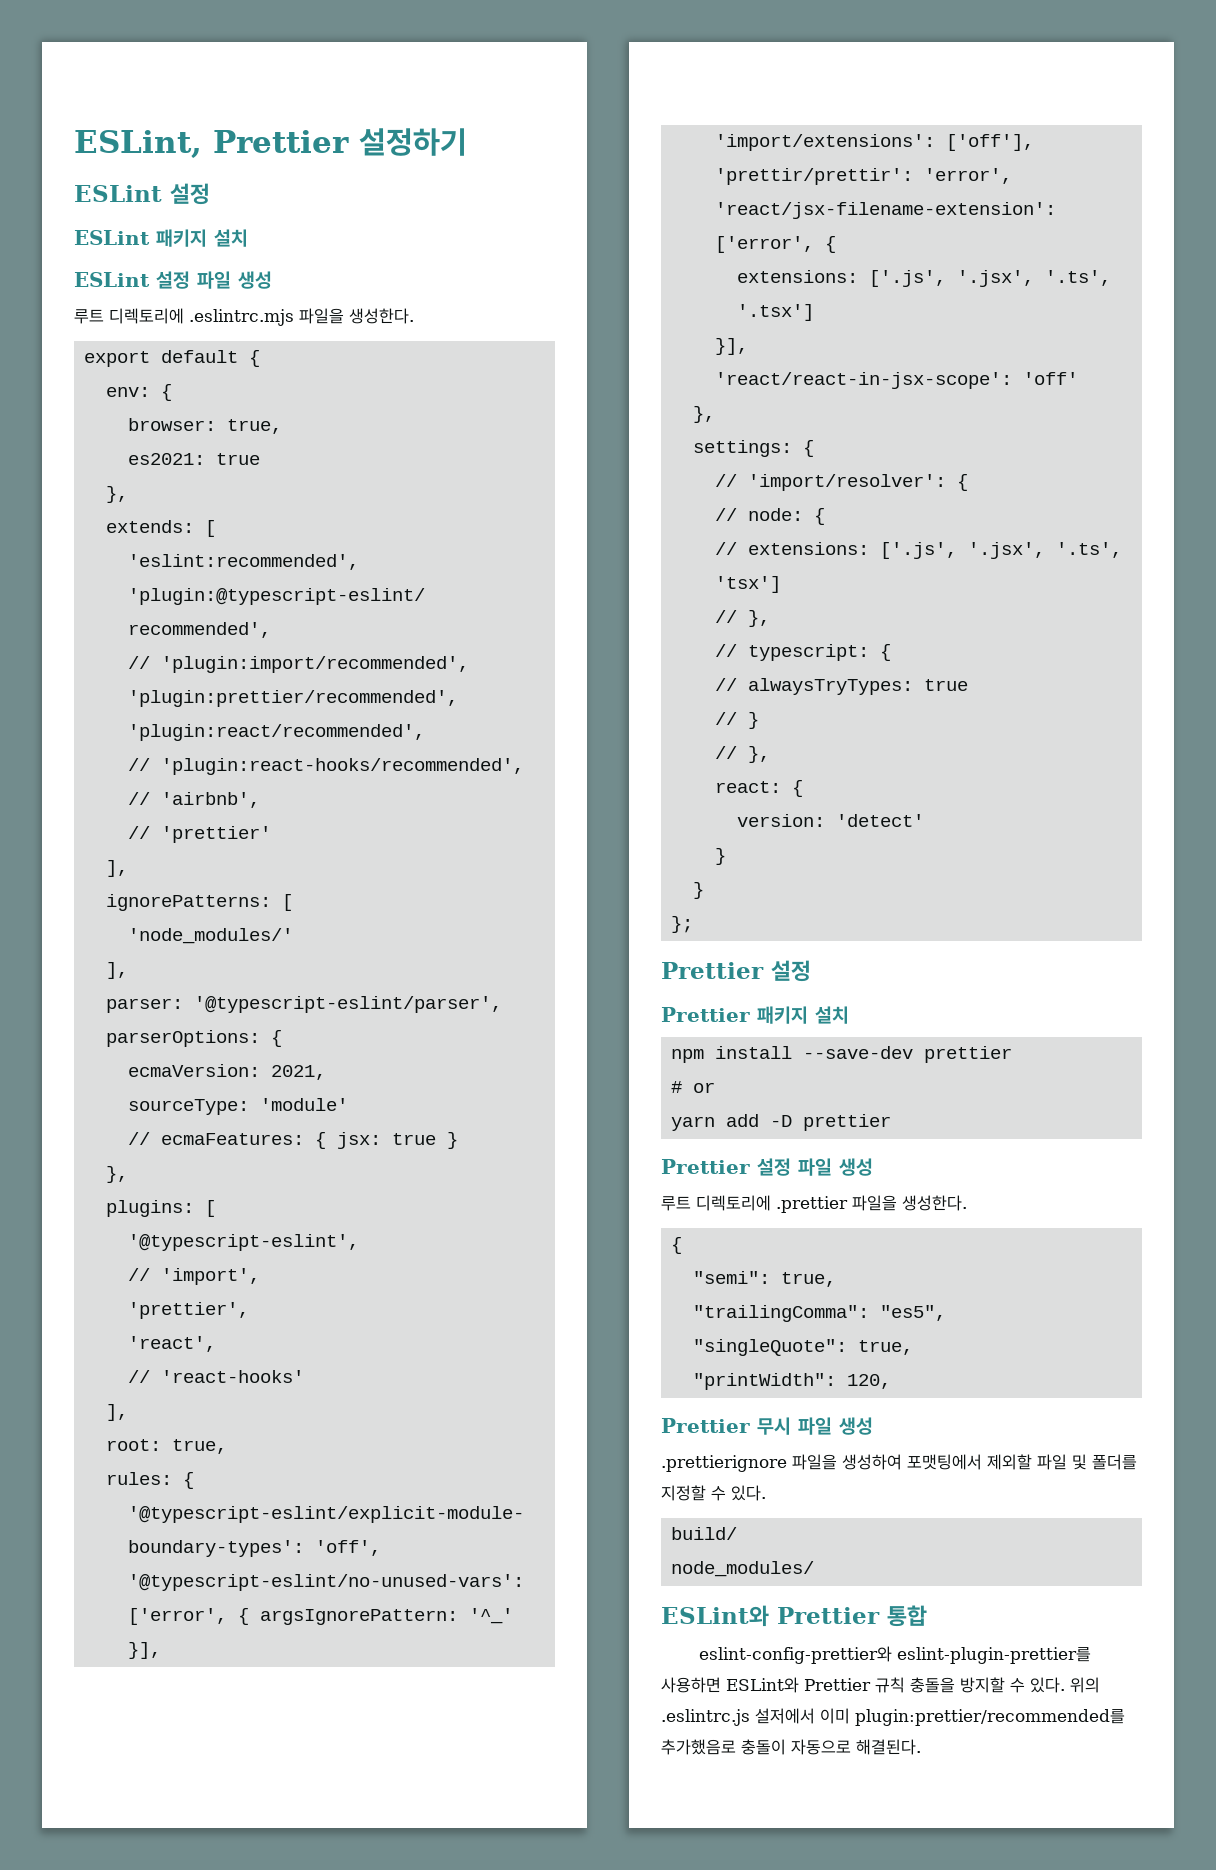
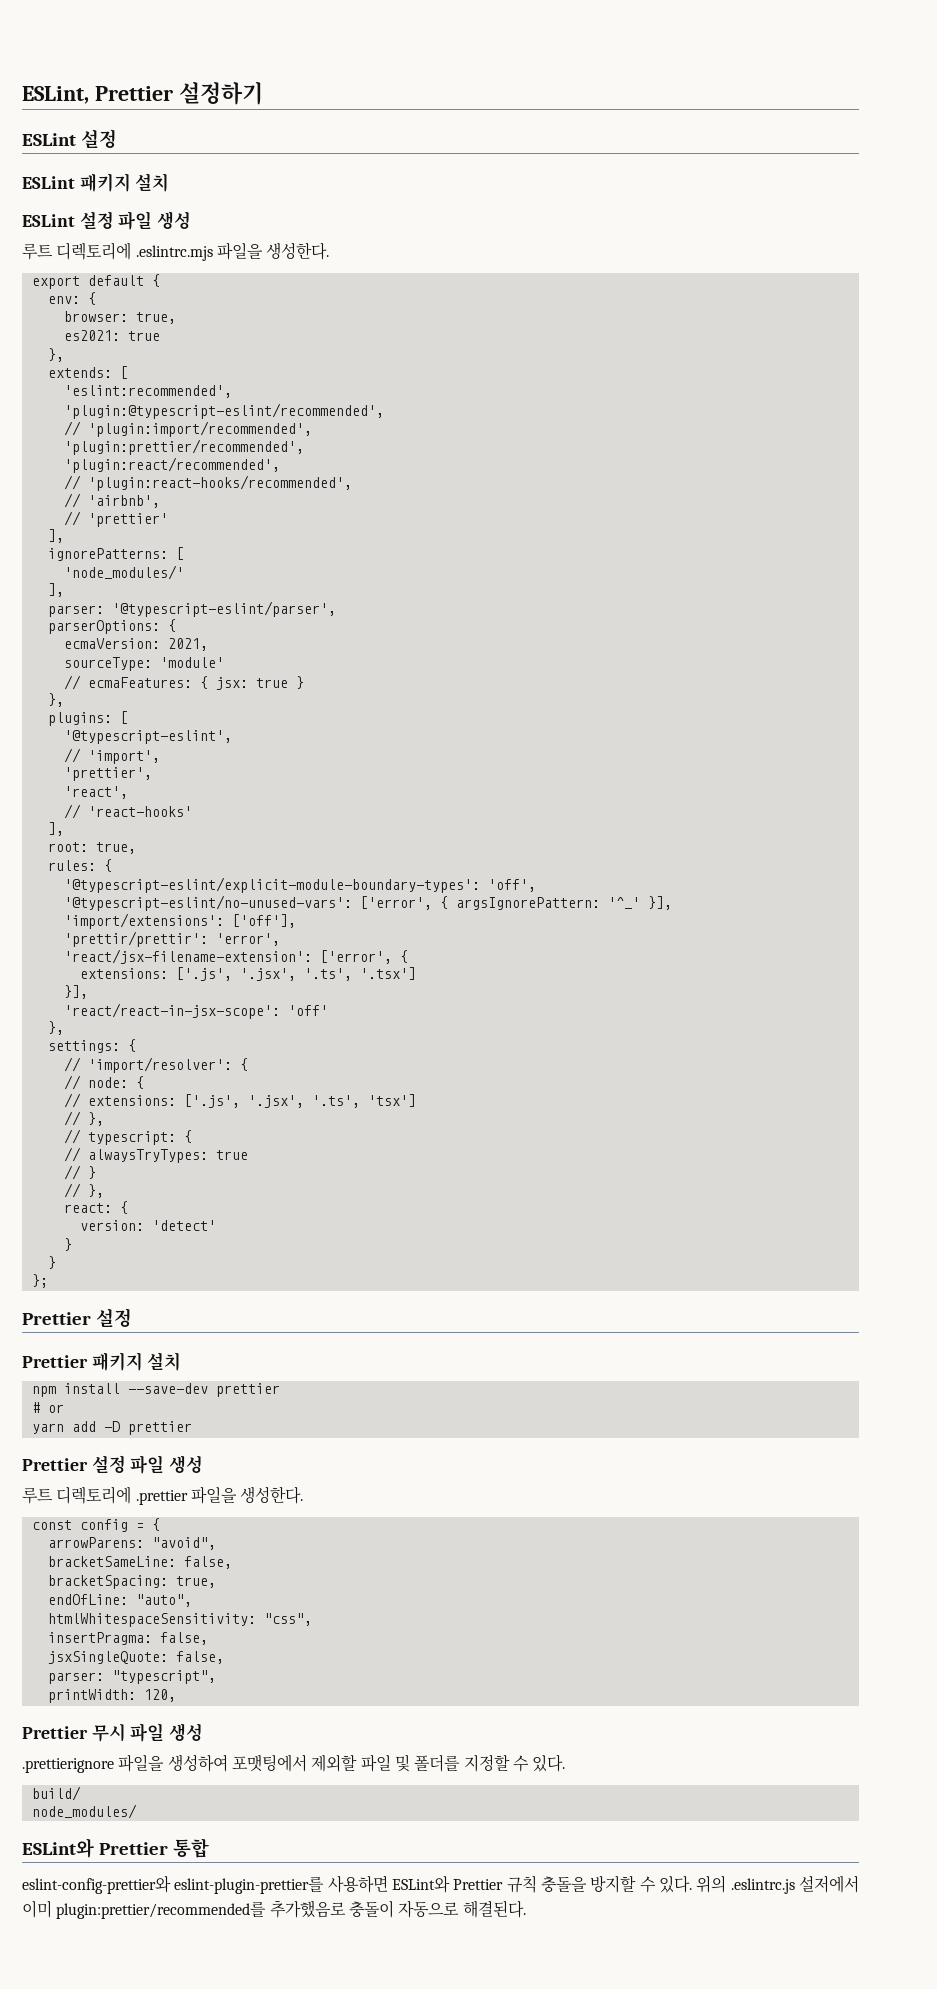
  루트 디렉토리에 .prettier 파일을 생성한다.
- {
- "semi": true,
- "trailingComma": "es5",
- "singleQuote": true,
- "printWidth": 120,
+ const config = {
+ arrowParens: "avoid",
+ bracketSameLine: false,
+ bracketSpacing: true,
+ endOfLine: "auto",
+ htmlWhitespaceSensitivity: "css",
+ insertPragma: false,
+ jsxSingleQuote: false,
+ parser: "typescript",
+ printWidth: 120,

